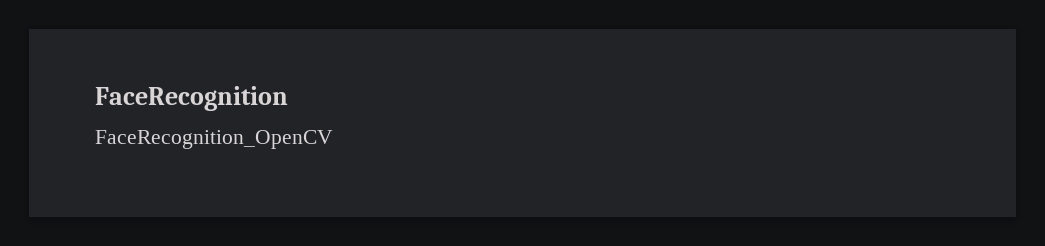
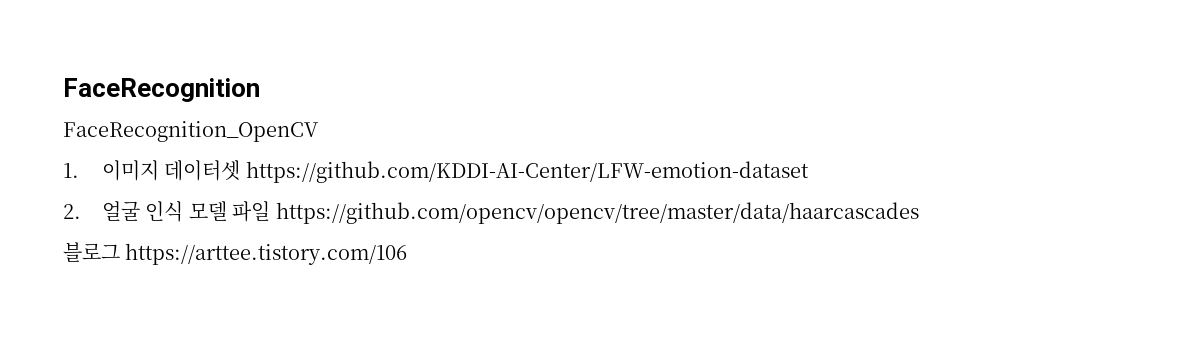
+ 1. 이미지 데이터셋 https://github.com/KDDI-AI-Center/LFW-emotion-dataset
+ 2. 얼굴 인식 모델 파일 https://github.com/opencv/opencv/tree/master/data/haarcascades
+ 블로그 https://arttee.tistory.com/106

